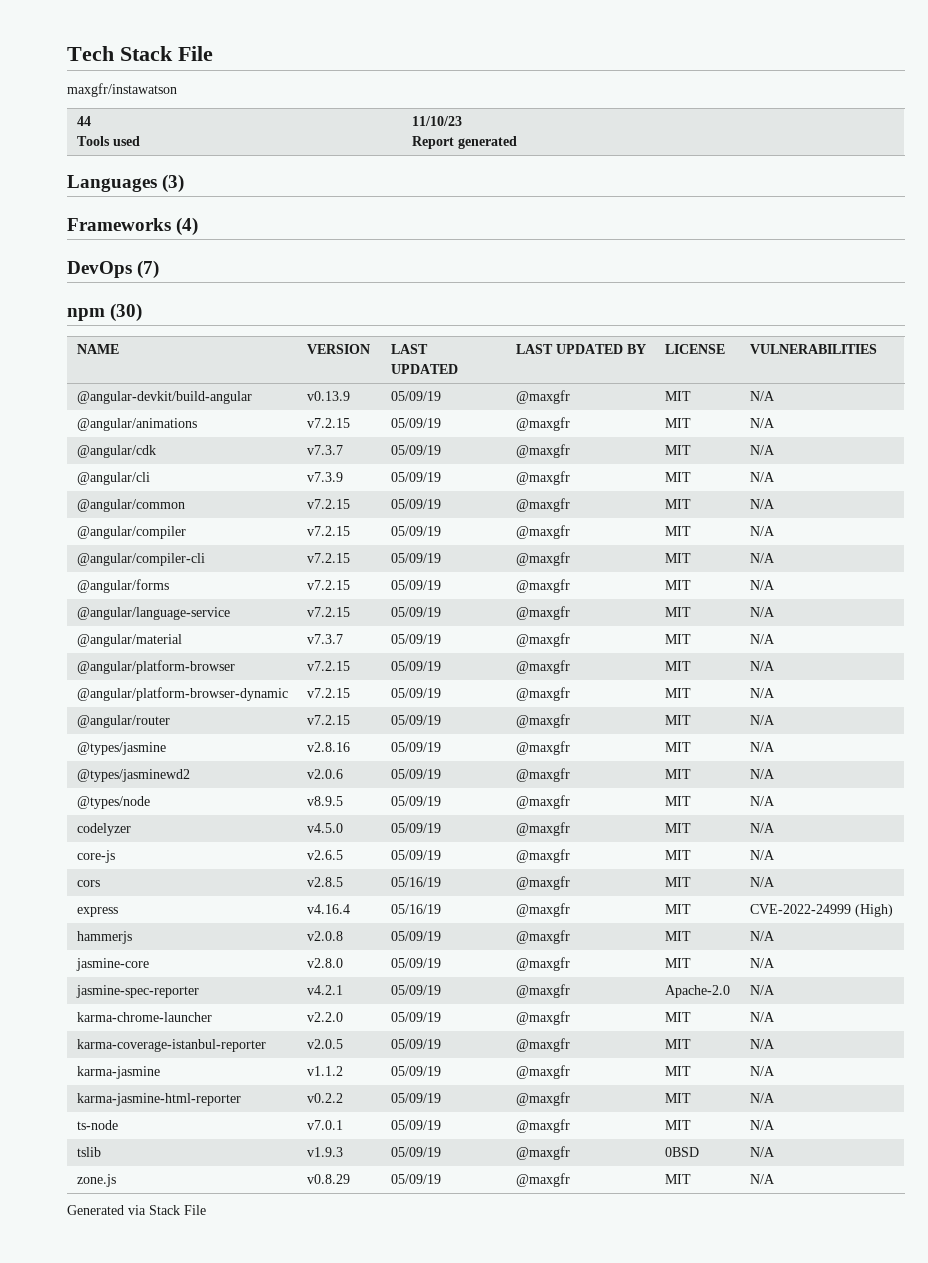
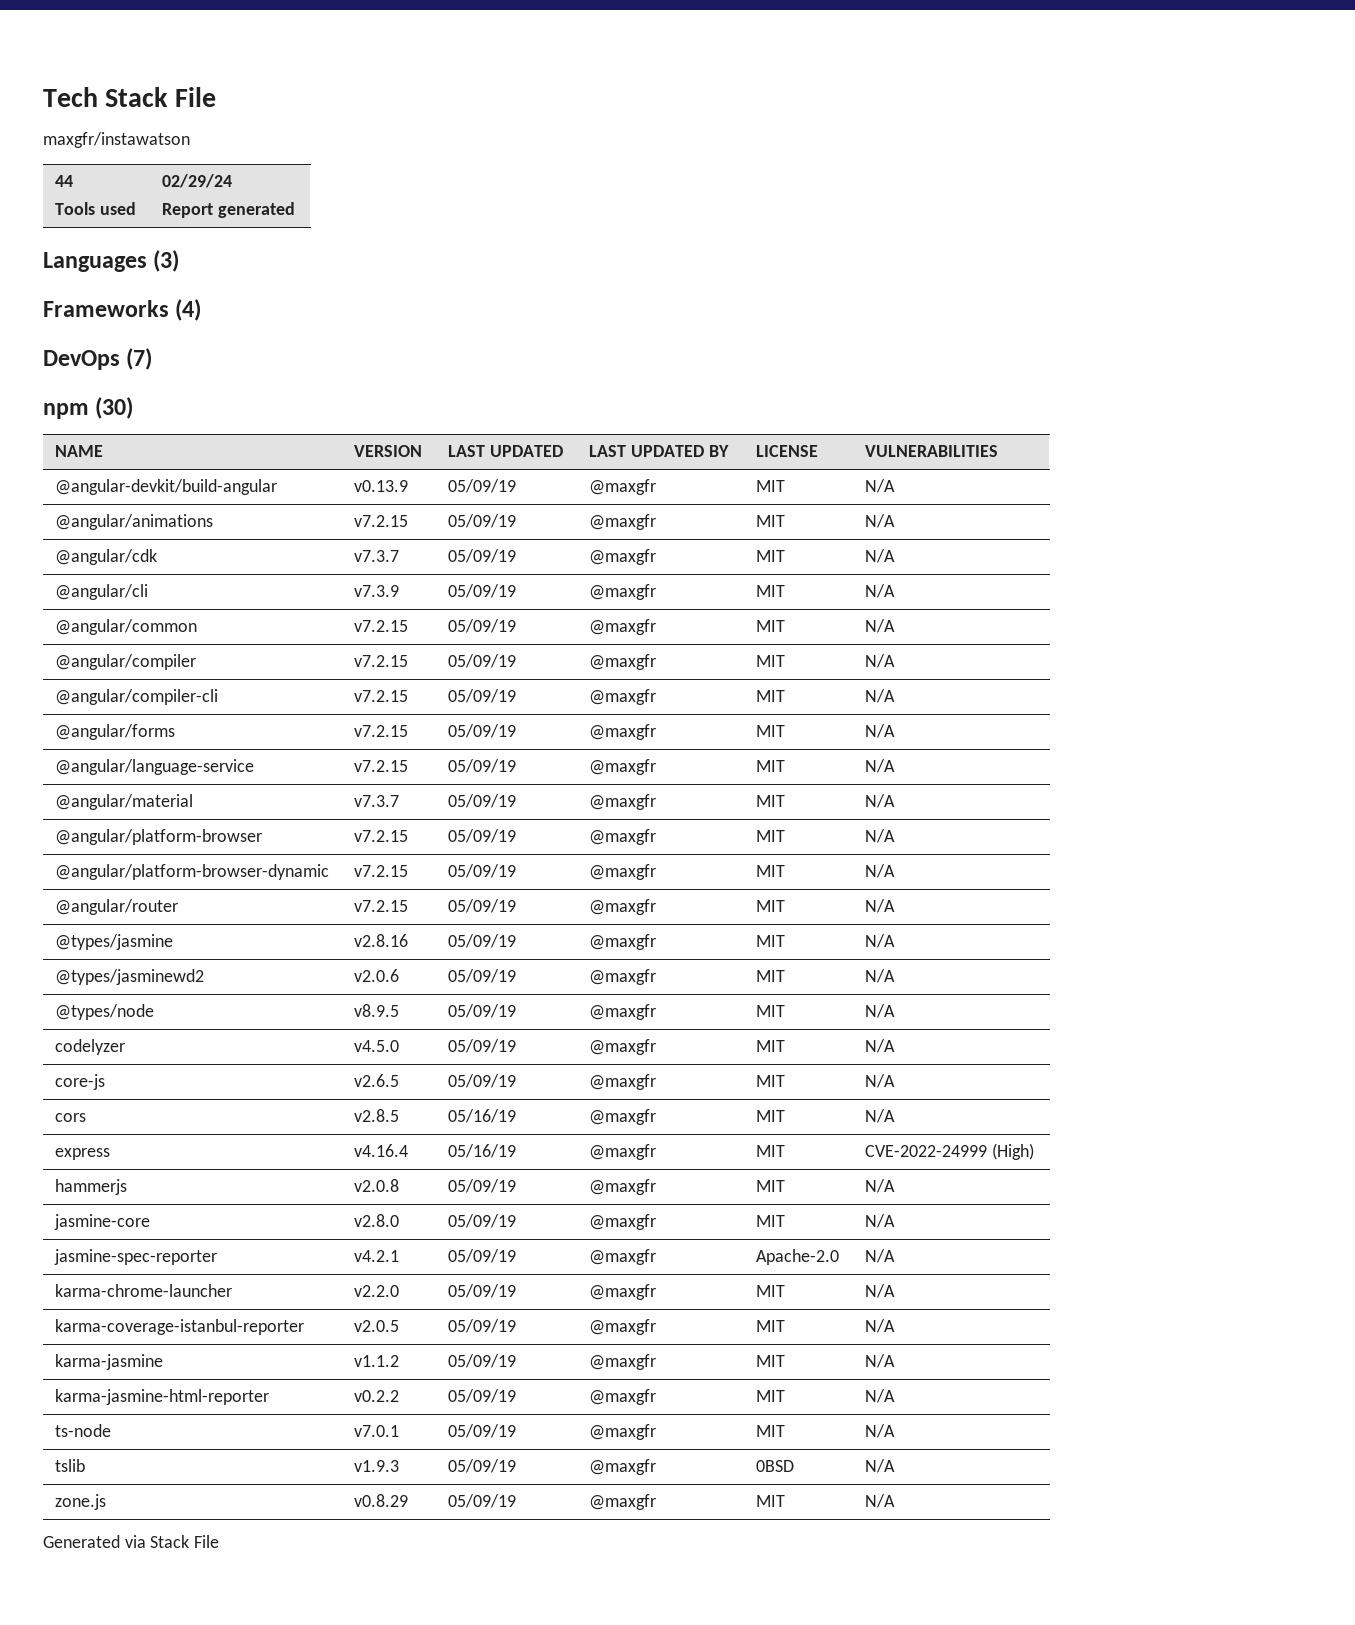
  44
- Tools used | 11/10/23
+ Tools used | 02/29/24

